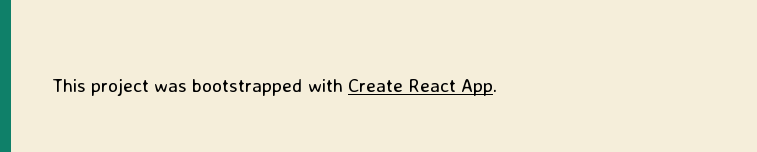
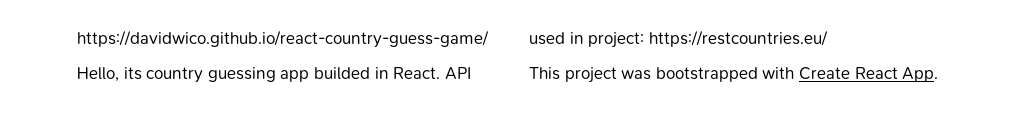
+ https://davidwico.github.io/react-country-guess-game/
+ Hello, its country guessing app builded in React. API used in project: https://restcountries.eu/

